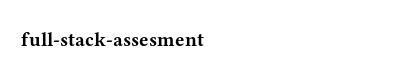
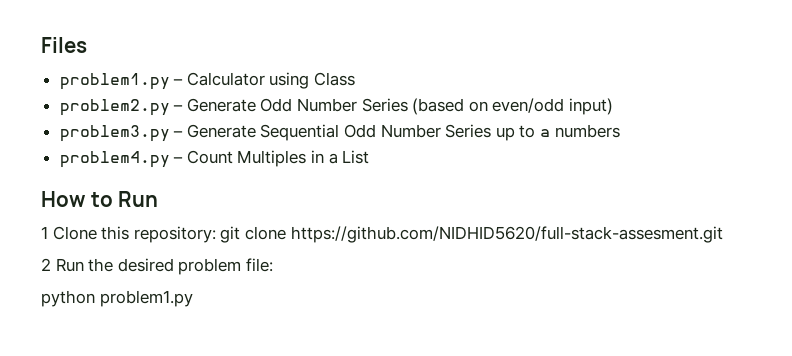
- full-stack-assesment
+ Files
+ problem1.py – Calculator using Class
+ problem2.py – Generate Odd Number Series (based on even/odd input)
+ problem3.py – Generate Sequential Odd Number Series up to a numbers
+ problem4.py – Count Multiples in a List
+ How to Run
+ 1 Clone this repository: git clone https://github.com/NIDHID5620/full-stack-assesment.git
+ 2 Run the desired problem file:
+ python problem1.py

